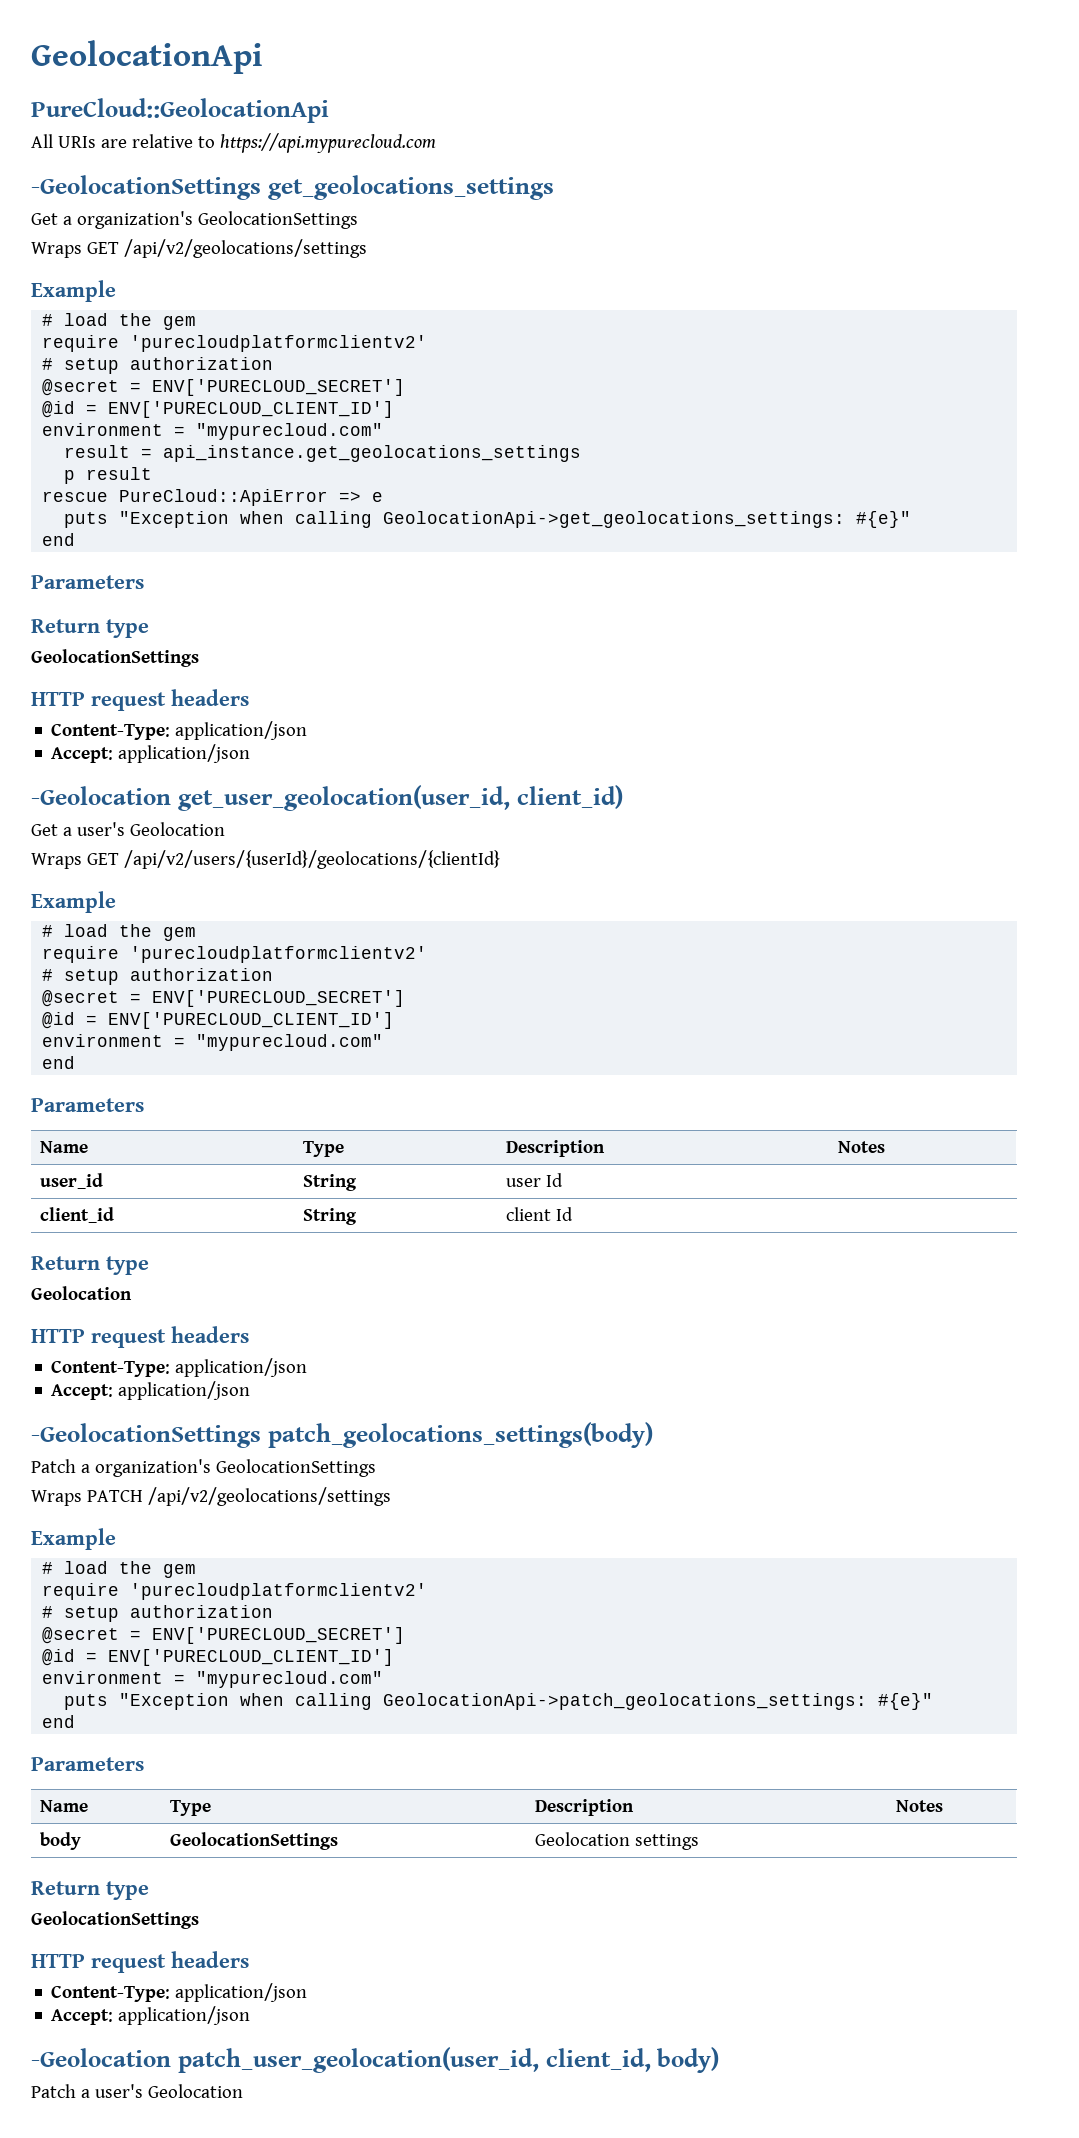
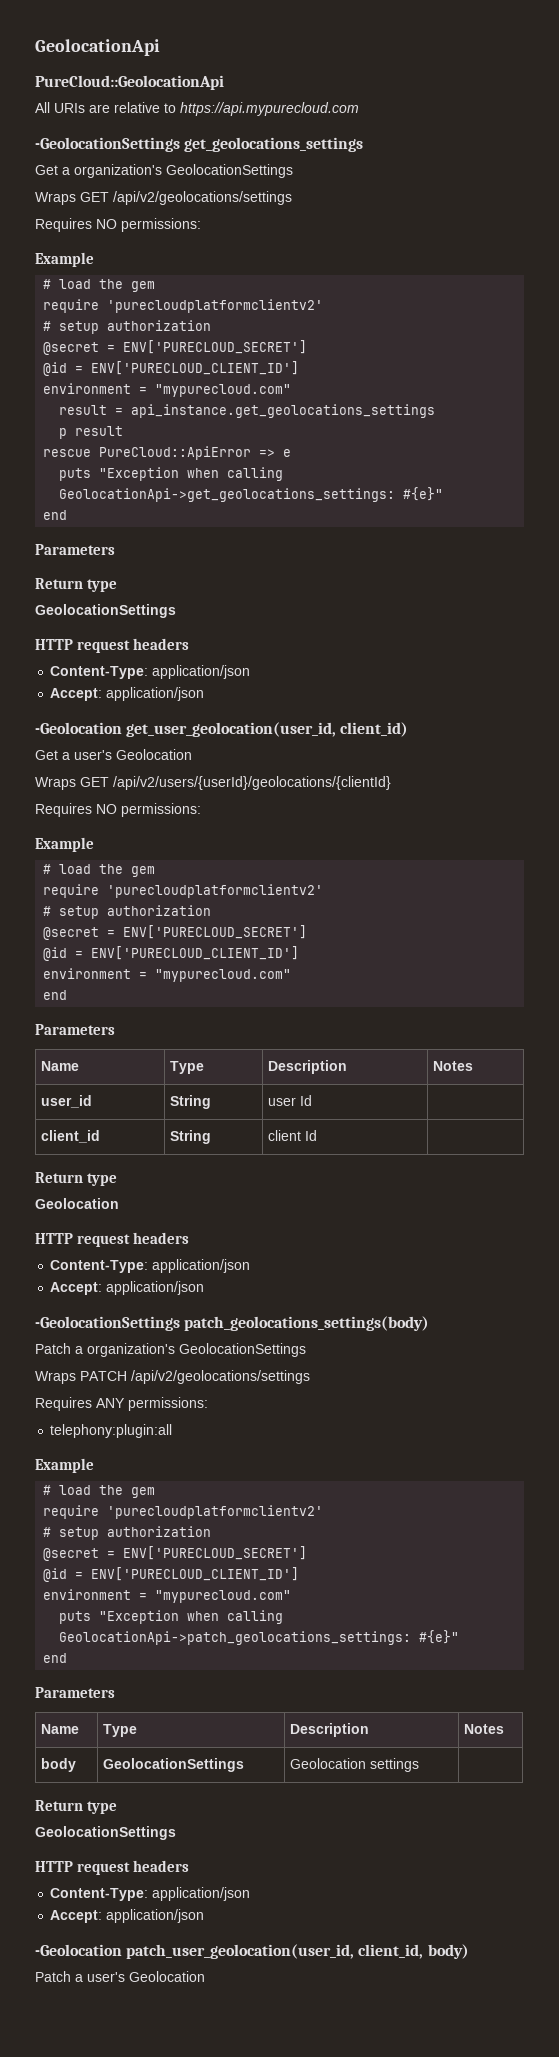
  Wraps GET /api/v2/geolocations/settings
+ Requires NO permissions:
  Wraps GET /api/v2/users/{userId}/geolocations/{clientId}
+ Requires NO permissions:
+ Requires ANY permissions:
+ telephony:plugin:all

